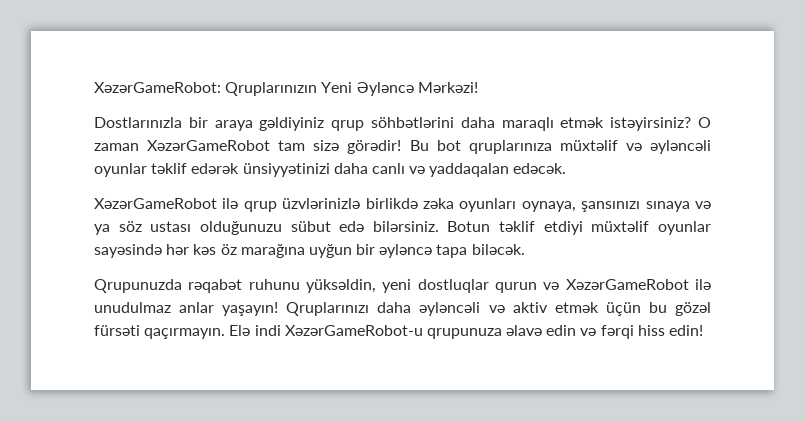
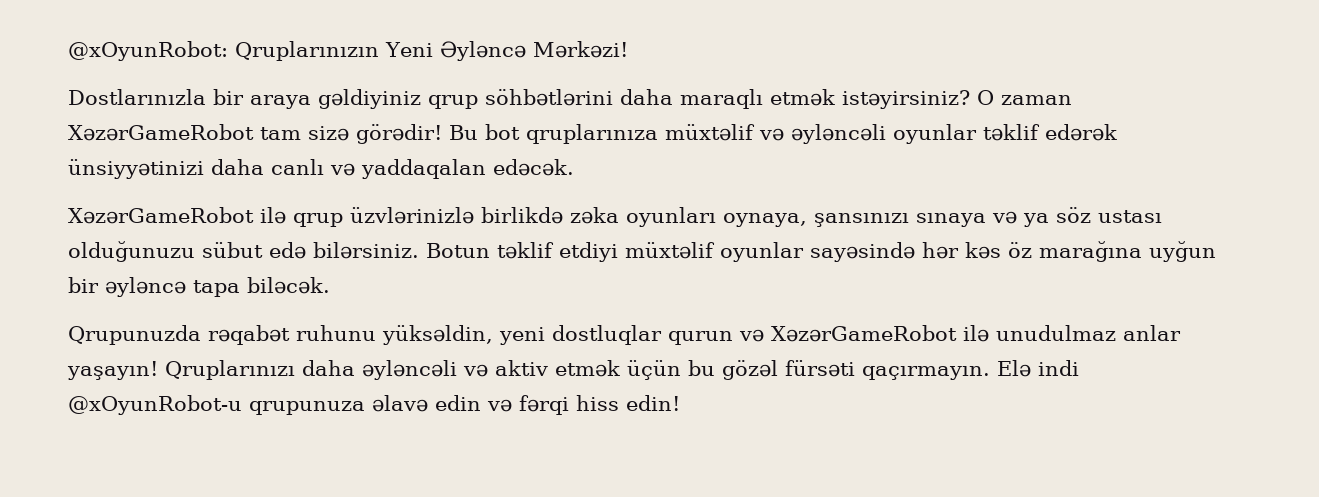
- XəzərGameRobot: Qruplarınızın Yeni Əyləncə Mərkəzi!
+ @xOyunRobot: Qruplarınızın Yeni Əyləncə Mərkəzi!
- Elə indi XəzərGameRobot-u qrupunuza əlavə edin və fərqi hiss edin!
+ Elə indi @xOyunRobot-u qrupunuza əlavə edin və fərqi hiss edin!

